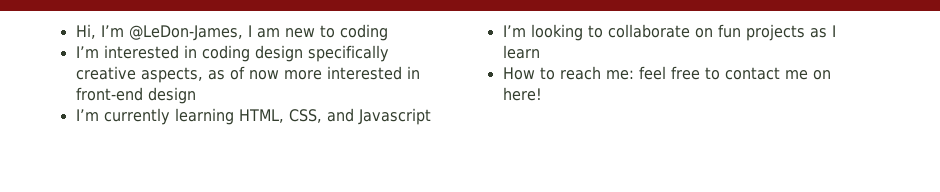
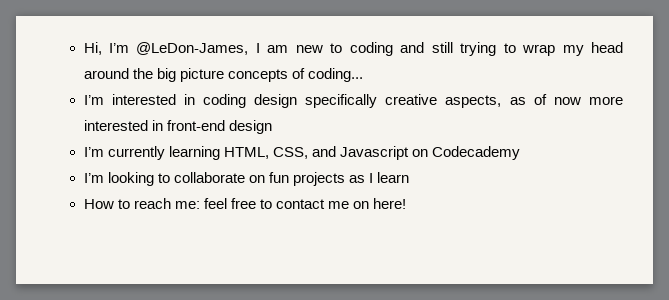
- Hi, I’m @LeDon-James, I am new to coding
+ Hi, I’m @LeDon-James, I am new to coding and still trying to wrap my head around the big picture concepts of coding...
- I’m currently learning HTML, CSS, and Javascript
+ I’m currently learning HTML, CSS, and Javascript on Codecademy

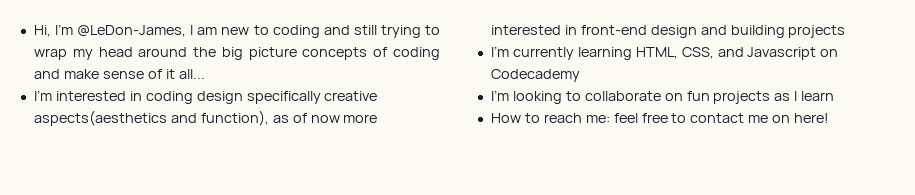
- Hi, I’m @LeDon-James, I am new to coding and still trying to wrap my head around the big picture concepts of coding...
+ Hi, I’m @LeDon-James, I am new to coding and still trying to wrap my head around the big picture concepts of coding and make sense of it all...
- I’m interested in coding design specifically creative aspects, as of now more interested in front-end design
+ I’m interested in coding design specifically creative aspects(aesthetics and function), as of now more interested in front-end design and building projects

